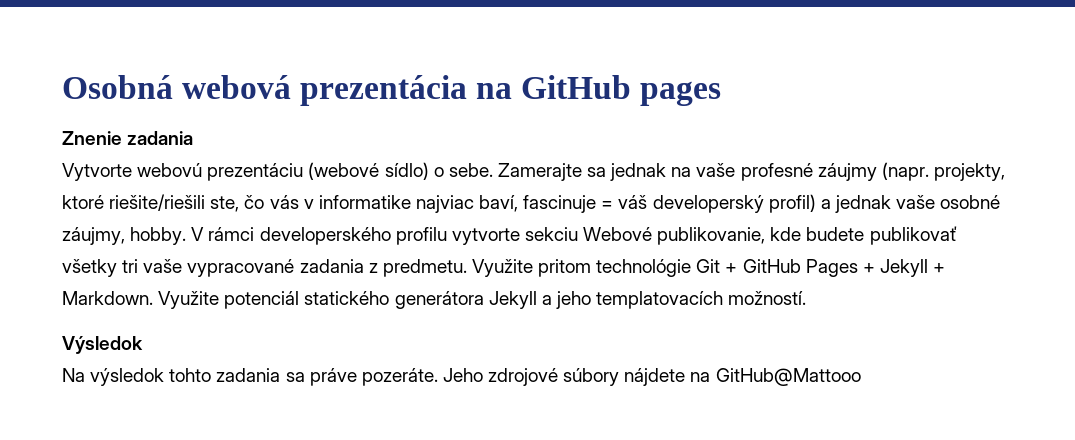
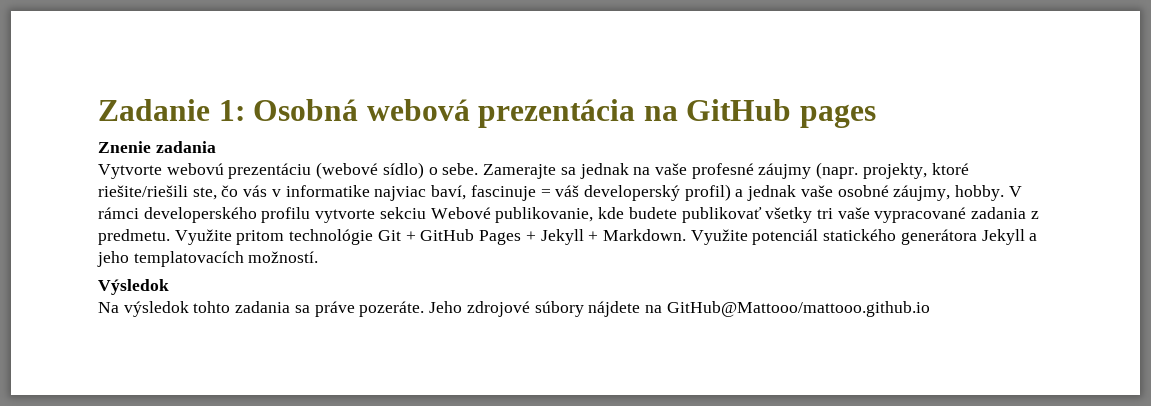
- Osobná webová prezentácia na GitHub pages
+ Zadanie 1: Osobná webová prezentácia na GitHub pages
- Jeho zdrojové súbory nájdete na GitHub@Mattooo
+ Jeho zdrojové súbory nájdete na GitHub@Mattooo/mattooo.github.io

